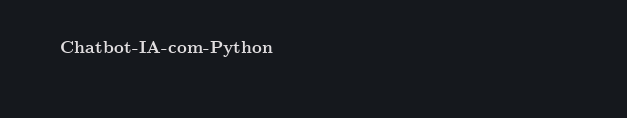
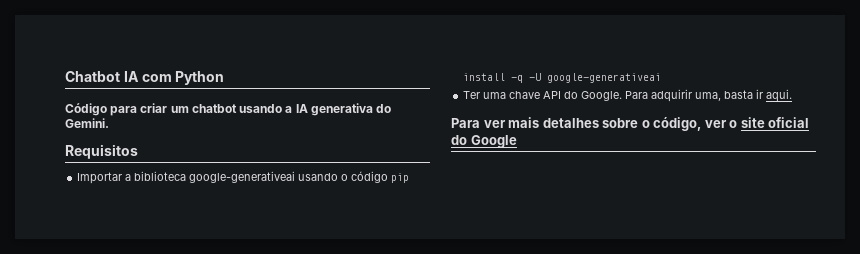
- Chatbot-IA-com-Python
+ Chatbot IA com Python
+ Código para criar um chatbot usando a IA generativa do Gemini.
+ Requisitos
+ Importar a biblioteca google-generativeai usando o código pip install -q -U google-generativeai
+ Ter uma chave API do Google. Para adquirir uma, basta ir aqui.
+ Para ver mais detalhes sobre o código, ver o site oficial do Google

